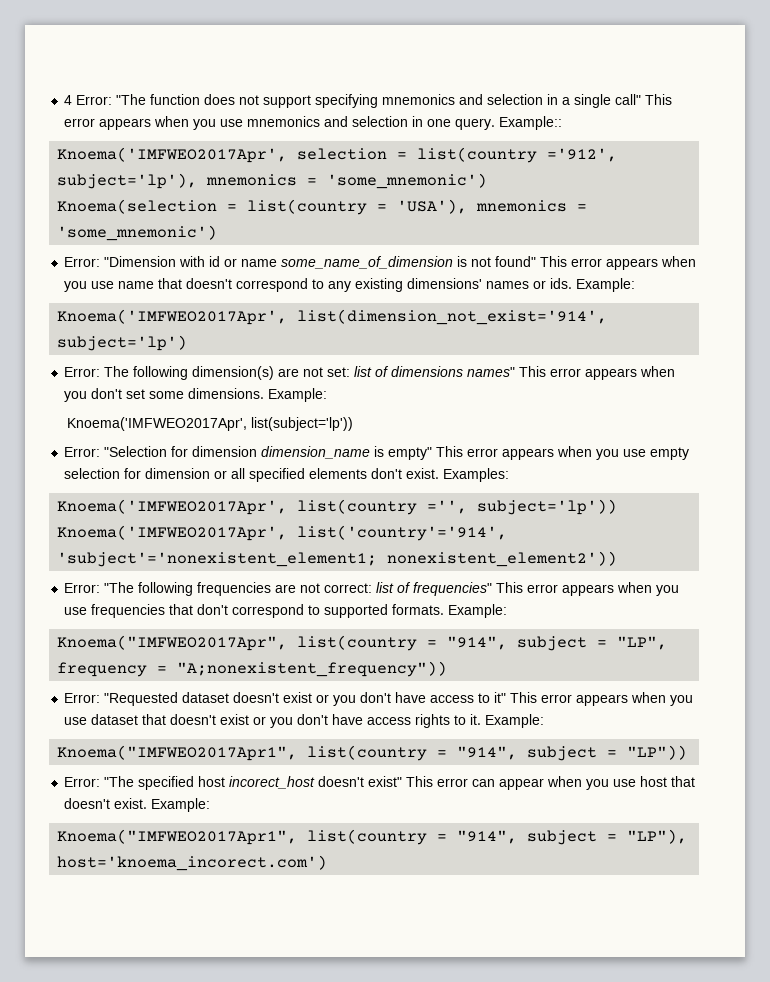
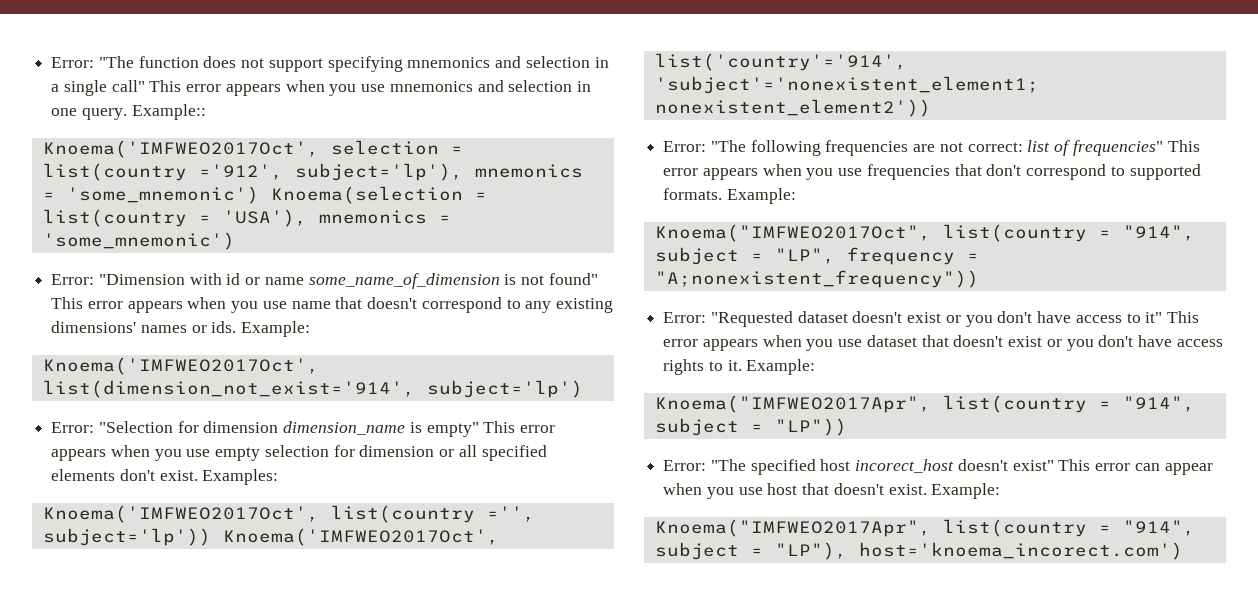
- 4 Error: "The function does not support specifying mnemonics and selection in a single call" This error appears when you use mnemonics and selection in one query.
+ Error: "The function does not support specifying mnemonics and selection in a single call" This error appears when you use mnemonics and selection in one query.
- Knoema('IMFWEO2017Apr', selection = list(country ='912', subject='lp'), mnemonics = 'some_mnemonic')
- Knoema(selection = list(country = 'USA'), mnemonics = 'some_mnemonic')
+ Knoema('IMFWEO2017Oct', selection = list(country ='912', subject='lp'), mnemonics = 'some_mnemonic') Knoema(selection = list(country = 'USA'), mnemonics = 'some_mnemonic')
- Knoema('IMFWEO2017Apr', list(dimension_not_exist='914', subject='lp')
+ Knoema('IMFWEO2017Oct', list(dimension_not_exist='914', subject='lp')
- Error: The following dimension(s) are not set: list of dimensions names" This error appears when you don't set some dimensions. Example:
- Knoema('IMFWEO2017Apr', list(subject='lp'))
- Knoema('IMFWEO2017Apr', list(country ='', subject='lp')) Knoema('IMFWEO2017Apr', list('country'='914', 'subject'='nonexistent_element1; nonexistent_element2'))
+ Knoema('IMFWEO2017Oct', list(country ='', subject='lp')) Knoema('IMFWEO2017Oct', list('country'='914', 'subject'='nonexistent_element1; nonexistent_element2'))
- Knoema("IMFWEO2017Apr", list(country = "914", subject = "LP", frequency = "A;nonexistent_frequency"))
+ Knoema("IMFWEO2017Oct", list(country = "914", subject = "LP", frequency = "A;nonexistent_frequency"))
- Knoema("IMFWEO2017Apr1", list(country = "914", subject = "LP"))
+ Knoema("IMFWEO2017Apr", list(country = "914", subject = "LP"))
- Knoema("IMFWEO2017Apr1", list(country = "914", subject = "LP"), host='knoema_incorect.com')
+ Knoema("IMFWEO2017Apr", list(country = "914", subject = "LP"), host='knoema_incorect.com')

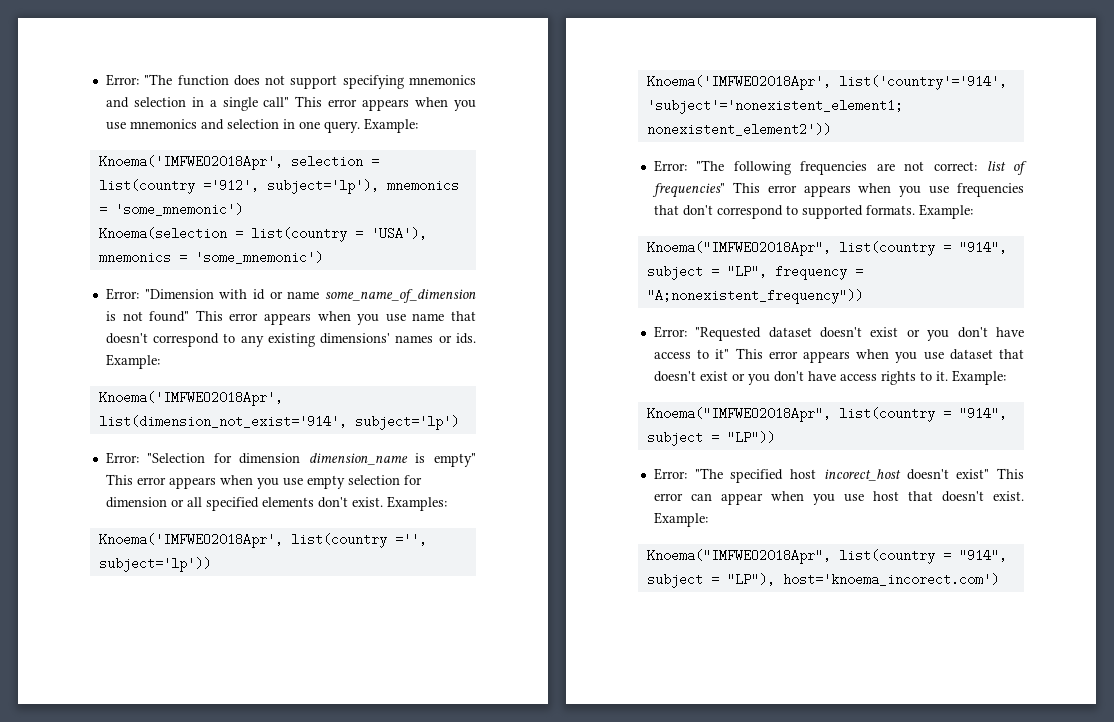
- Error: "The function does not support specifying mnemonics and selection in a single call" This error appears when you use mnemonics and selection in one query. Example::
- Knoema('IMFWEO2017Oct', selection = list(country ='912', subject='lp'), mnemonics = 'some_mnemonic') Knoema(selection = list(country = 'USA'), mnemonics = 'some_mnemonic')
+ Error: "The function does not support specifying mnemonics and selection in a single call" This error appears when you use mnemonics and selection in one query. Example:
+ Knoema('IMFWEO2018Apr', selection = list(country ='912', subject='lp'), mnemonics = 'some_mnemonic')
+ Knoema(selection = list(country = 'USA'), mnemonics = 'some_mnemonic')
- Knoema('IMFWEO2017Oct', list(dimension_not_exist='914', subject='lp')
+ Knoema('IMFWEO2018Apr', list(dimension_not_exist='914', subject='lp')
- Knoema('IMFWEO2017Oct', list(country ='', subject='lp')) Knoema('IMFWEO2017Oct', list('country'='914', 'subject'='nonexistent_element1; nonexistent_element2'))
+ Knoema('IMFWEO2018Apr', list(country ='', subject='lp'))
+ Knoema('IMFWEO2018Apr', list('country'='914', 'subject'='nonexistent_element1; nonexistent_element2'))
- Knoema("IMFWEO2017Oct", list(country = "914", subject = "LP", frequency = "A;nonexistent_frequency"))
+ Knoema("IMFWEO2018Apr", list(country = "914", subject = "LP", frequency = "A;nonexistent_frequency"))
- Knoema("IMFWEO2017Apr", list(country = "914", subject = "LP"))
+ Knoema("IMFWEO2018Apr", list(country = "914", subject = "LP"))
- Knoema("IMFWEO2017Apr", list(country = "914", subject = "LP"), host='knoema_incorect.com')
+ Knoema("IMFWEO2018Apr", list(country = "914", subject = "LP"), host='knoema_incorect.com')

